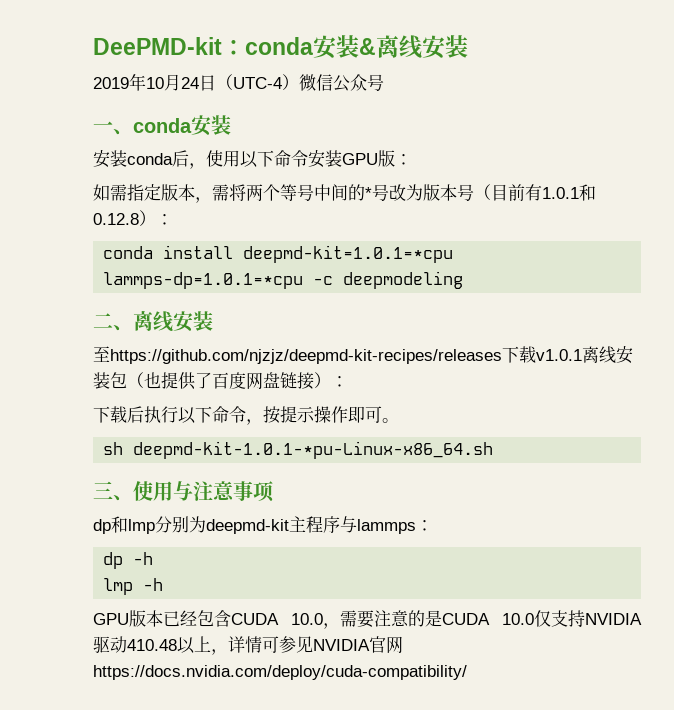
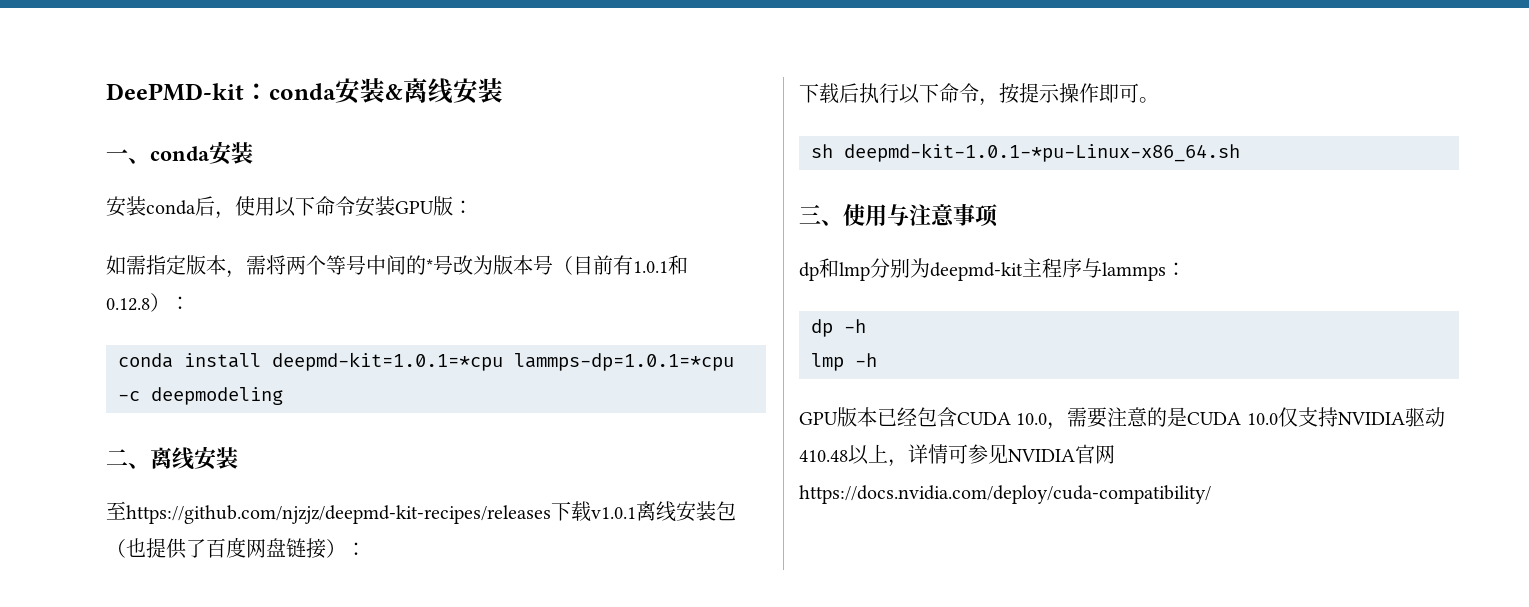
- 2019年10月24日（UTC-4）微信公众号

